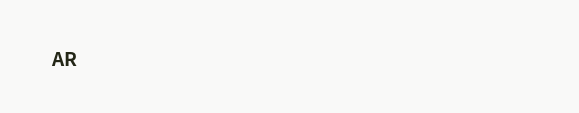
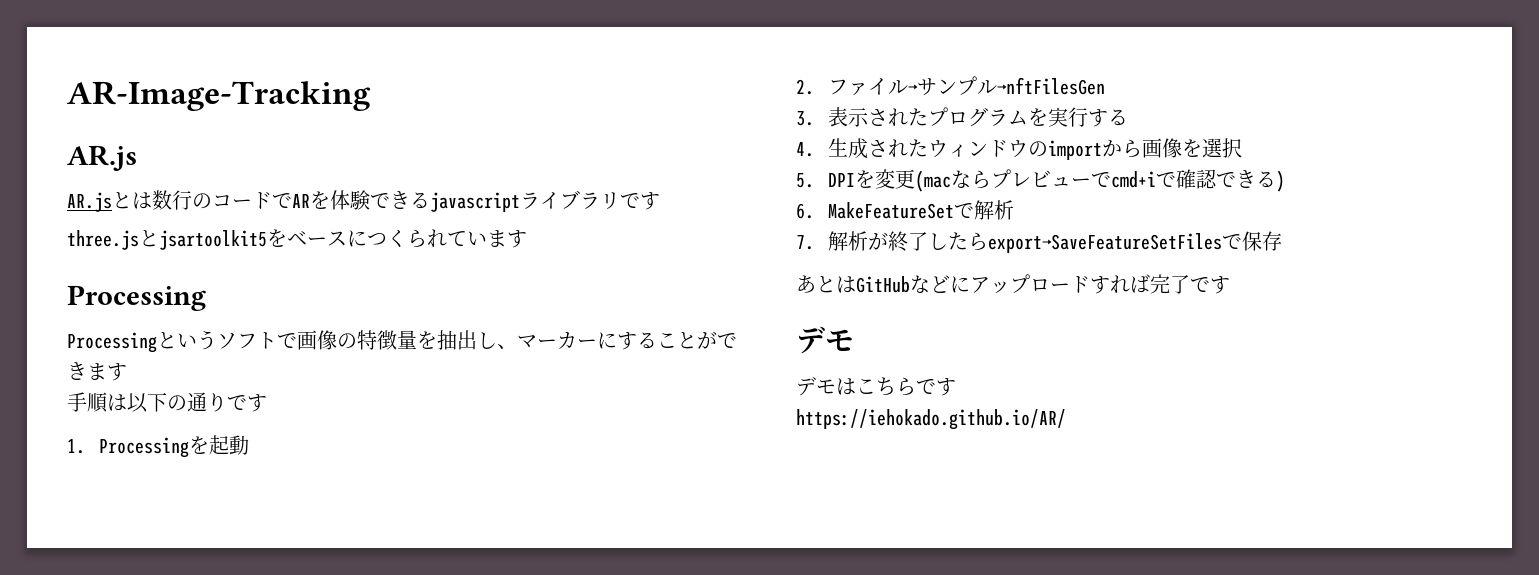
- AR
+ AR-Image-Tracking
+ AR.js
+ AR.jsとは数行のコードでARを体験できるjavascriptライブラリです
+ three.jsとjsartoolkit5をベースにつくられています
+ Processing
+ Processingというソフトで画像の特徴量を抽出し、マーカーにすることができます
+ 手順は以下の通りです
+ 1. Processingを起動
+ 2.ファイル→サンプル→nftFilesGen
+ 3.表示されたプログラムを実行する
+ 4.生成されたウィンドウのimportから画像を選択
+ 5. DPIを変更(macならプレビューでcmd+iで確認できる)
+ 6. MakeFeatureSetで解析
+ 7.解析が終了したらexport→SaveFeatureSetFilesで保存
+ あとはGitHubなどにアップロードすれば完了です
+ デモ
+ デモはこちらです
+ https://iehokado.github.io/AR/

